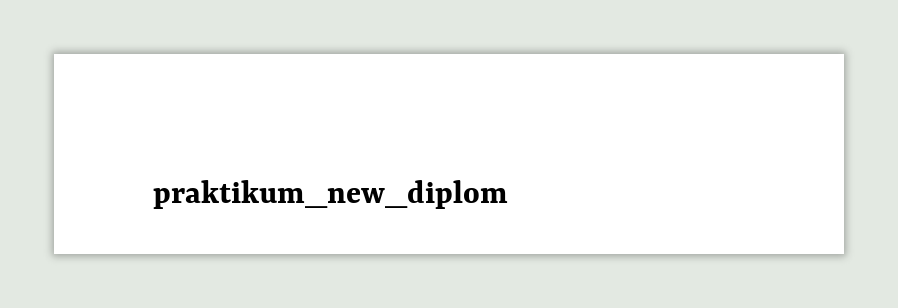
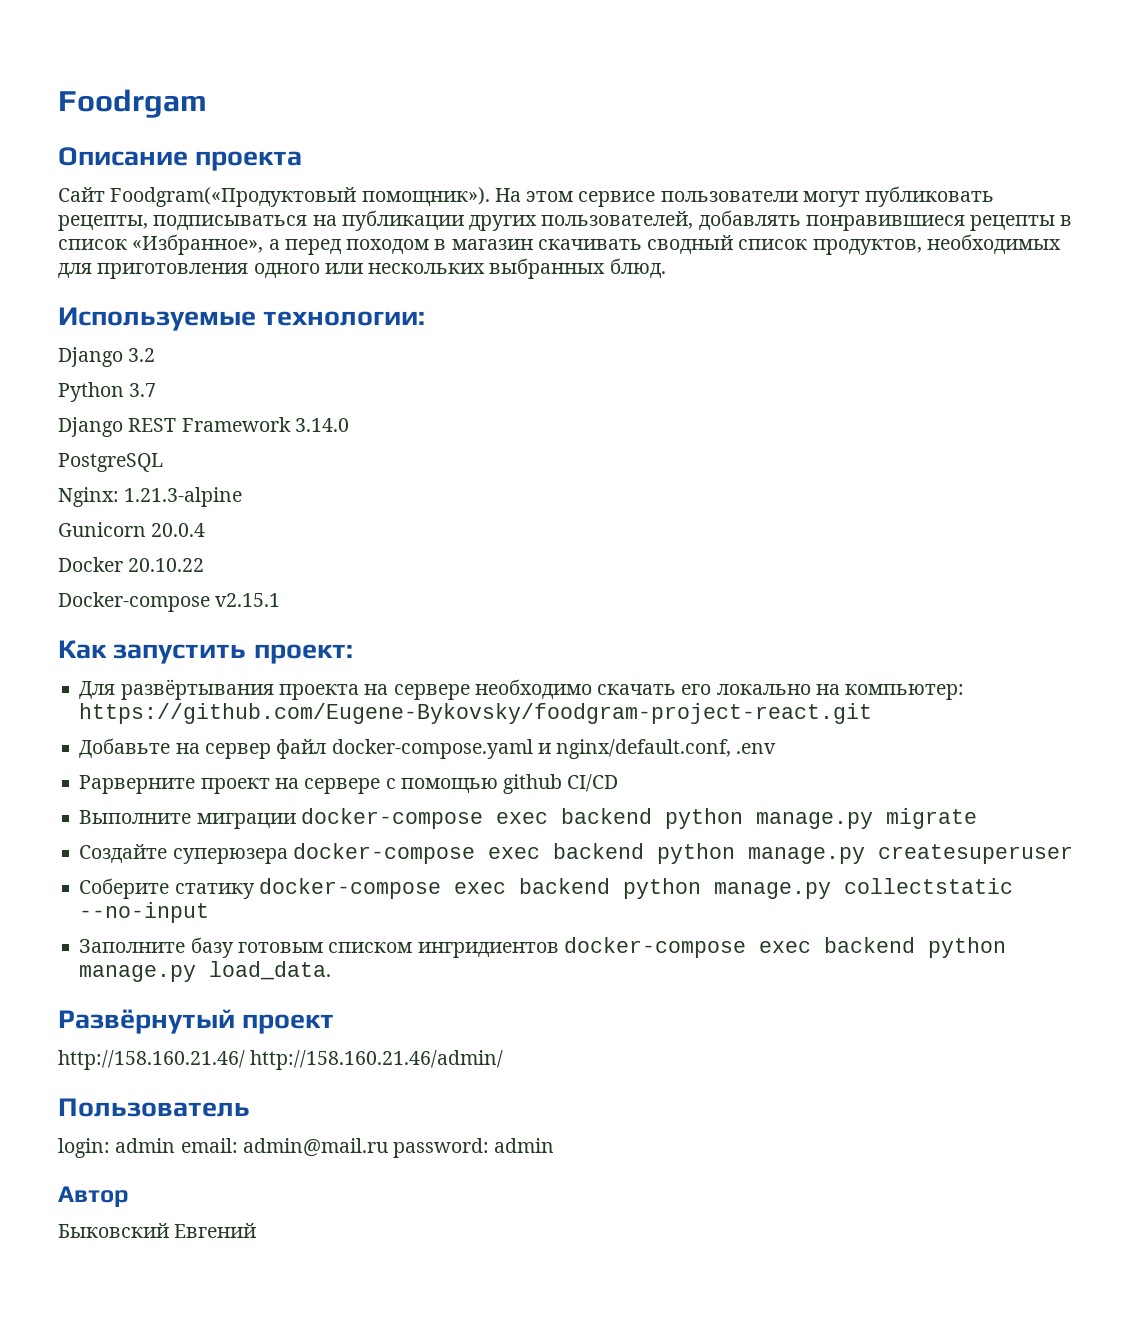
- praktikum_new_diplom
+ Foodrgam
+ Описание проекта
+ Cайт Foodgram(«Продуктовый помощник»). На этом сервисе пользователи могут публиковать рецепты, подписываться на публикации других пользователей, добавлять понравившиеся рецепты в список «Избранное», а перед походом в магазин скачивать сводный список продуктов, необходимых для приготовления одного или нескольких выбранных блюд.
+ Используемые технологии:
+ Django 3.2
+ Python 3.7
+ Django REST Framework 3.14.0
+ PostgreSQL
+ Nginx: 1.21.3-alpine
+ Gunicorn 20.0.4
+ Docker 20.10.22
+ Docker-compose v2.15.1
+ Как запустить проект:
+ Для развёртывания проекта на сервере необходимо скачать его локально на компьютер: https://github.com/Eugene-Bykovsky/foodgram-project-react.git
+ Добавьте на сервер файл docker-compose.yaml и nginx/default.conf, .env
+ Рарверните проект на сервере с помощью github CI/CD
+ Выполните миграции docker-compose exec backend python manage.py migrate
+ Создайте суперюзера docker-compose exec backend python manage.py createsuperuser
+ Соберите статику docker-compose exec backend python manage.py collectstatic --no-input
+ Заполните базу готовым списком ингридиентов docker-compose exec backend python manage.py load_data.
+ Развёрнутый проект
+ http://158.160.21.46/ http://158.160.21.46/admin/
+ Пользователь
+ login: admin email: admin@mail.ru password: admin
+ Автор
+ Быковский Евгений

